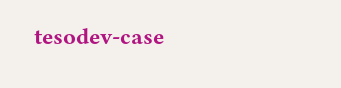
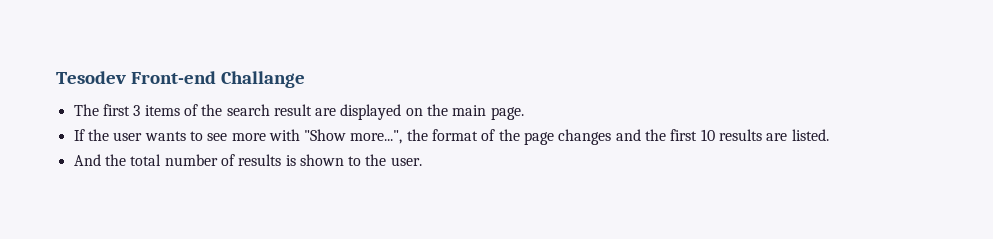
- tesodev-case
+ Tesodev Front-end Challange
+ The first 3 items of the search result are displayed on the main page.
+ If the user wants to see more with "Show more...", the format of the page changes and the first 10 results are listed.
+ And the total number of results is shown to the user.

